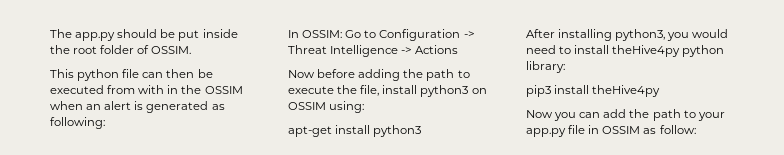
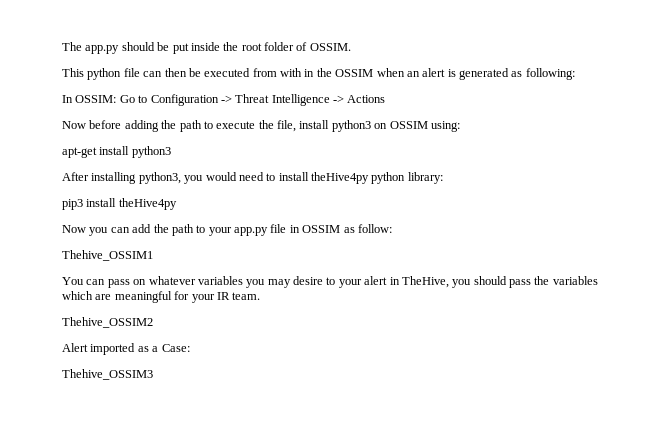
+ Thehive_OSSIM1
+ You can pass on whatever variables you may desire to your alert in TheHive, you should pass the variables which are meaningful for your IR team.
+ Thehive_OSSIM2
+ Alert imported as a Case:
+ Thehive_OSSIM3

